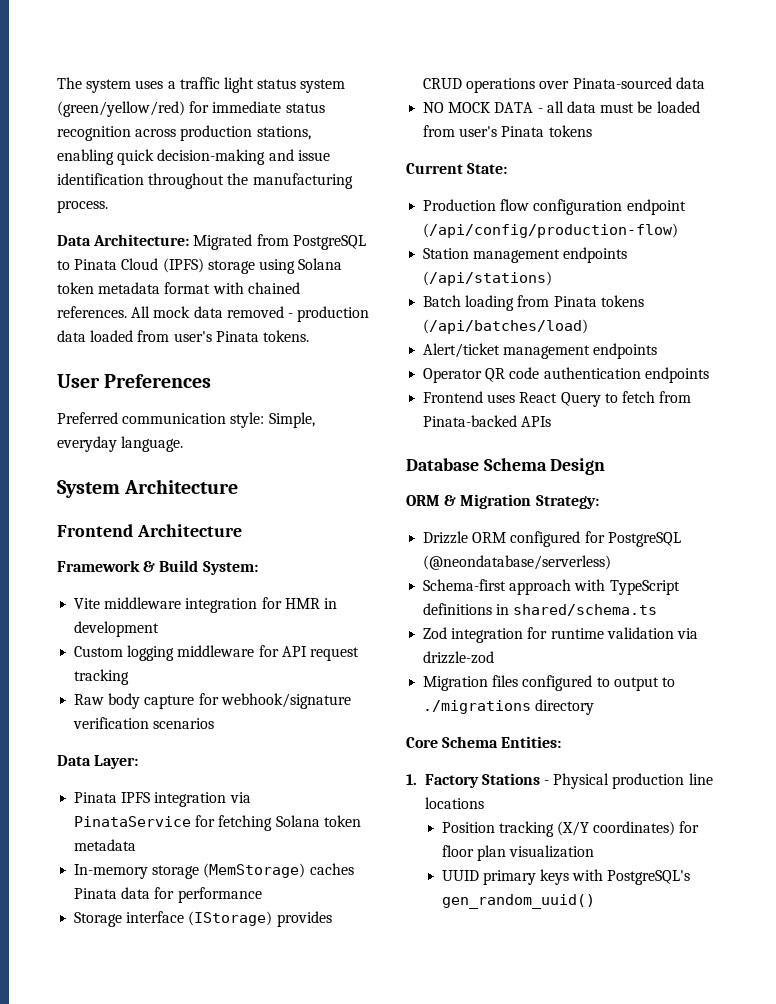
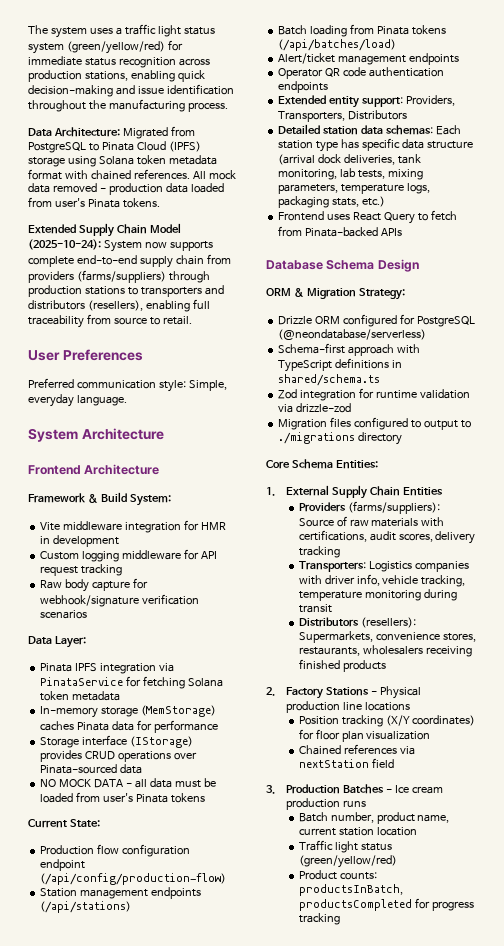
+ Extended Supply Chain Model (2025-10-24): System now supports complete end-to-end supply chain from providers (farms/suppliers) through production stations to transporters and distributors (resellers), enabling full traceability from source to retail.
+ Extended entity support: Providers, Transporters, Distributors
+ Detailed station data schemas: Each station type has specific data structure (arrival dock deliveries, tank monitoring, lab tests, mixing parameters, temperature logs, packaging stats, etc.)
- 1. Factory Stations - Physical production line locations
+ 1. External Supply Chain Entities
+ Providers (farms/suppliers): Source of raw materials with certifications, audit scores, delivery tracking
+ Transporters: Logistics companies with driver info, vehicle tracking, temperature monitoring during transit
+ Distributors (resellers): Supermarkets, convenience stores, restaurants, wholesalers receiving finished products
+ 2. Factory Stations - Physical production line locations
- UUID primary keys with PostgreSQL's gen_random_uuid()
+ Chained references via nextStation field
+ 3. Production Batches - Ice cream production runs
+ Batch number, product name, current station location
+ Traffic light status (green/yellow/red)
+ Product counts: productsInBatch, productsCompleted for progress tracking

